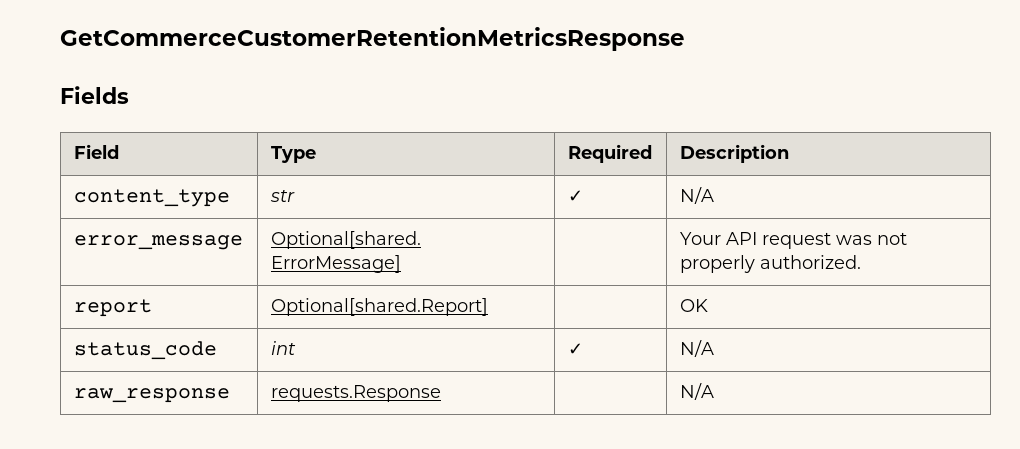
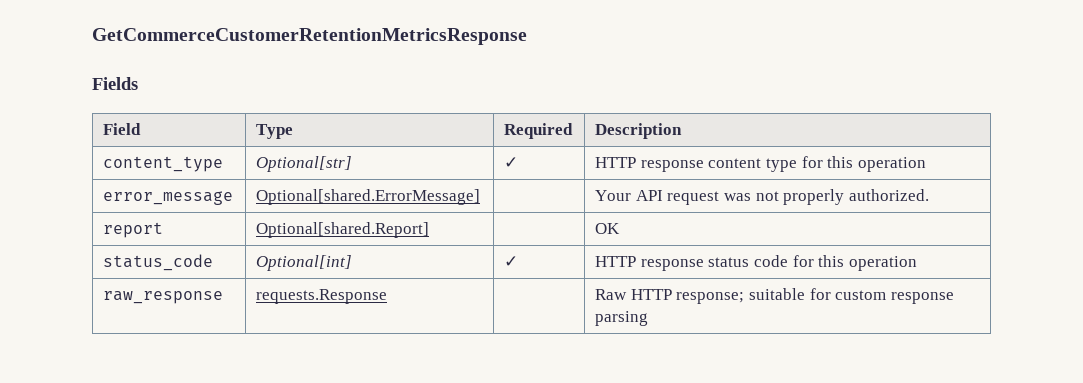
- content_type | str | ✓ | N/A
+ content_type | Optional[str] | ✓ | HTTP response content type for this operation
- status_code | int | ✓ | N/A
- raw_response | requests.Response | | N/A
+ status_code | Optional[int] | ✓ | HTTP response status code for this operation
+ raw_response | requests.Response | | Raw HTTP response; suitable for custom response parsing

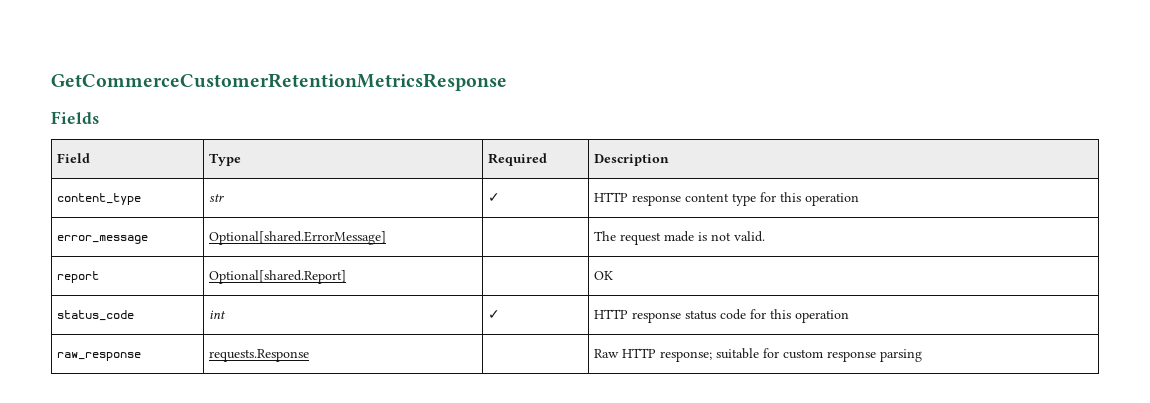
- content_type | Optional[str] | ✓ | HTTP response content type for this operation
+ content_type | str | ✓ | HTTP response content type for this operation
- error_message | Optional[shared.ErrorMessage] | | Your API request was not properly authorized.
+ error_message | Optional[shared.ErrorMessage] | | The request made is not valid.
- status_code | Optional[int] | ✓ | HTTP response status code for this operation
+ status_code | int | ✓ | HTTP response status code for this operation

